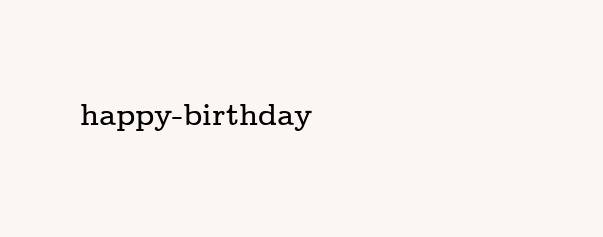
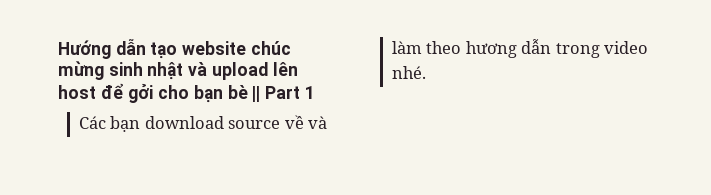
- happy-birthday
+ Hướng dẫn tạo website chúc mừng sinh nhật và upload lên host để gởi cho bạn bè || Part 1
+ Các bạn download source về và làm theo hương dẫn trong video nhé.

